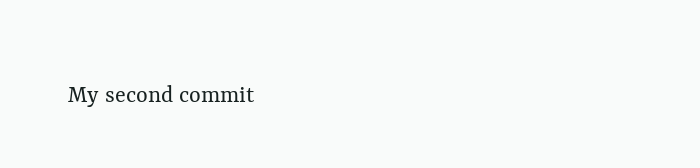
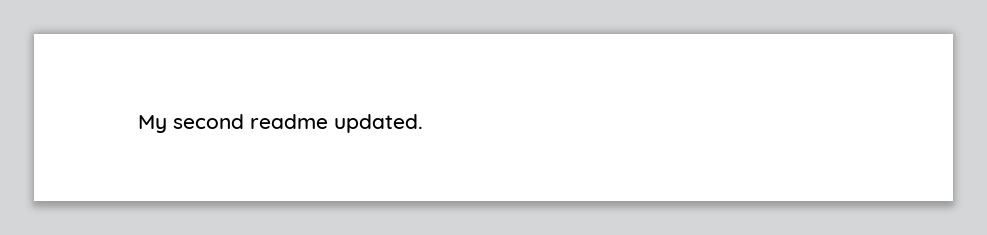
- My second commit
+ My second readme updated.

